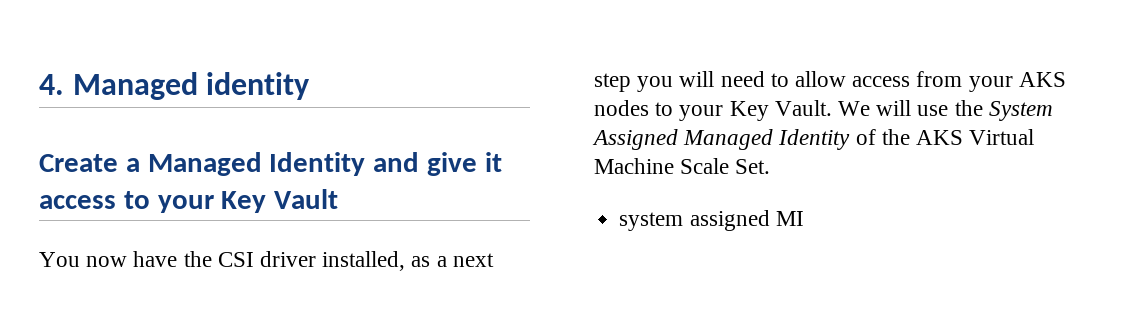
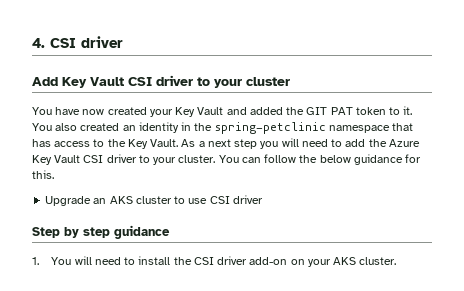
- 4. Managed identity
- Create a Managed Identity and give it access to your Key Vault
- You now have the CSI driver installed, as a next step you will need to allow access from your AKS nodes to your Key Vault. We will use the System Assigned Managed Identity of the AKS Virtual Machine Scale Set.
- system assigned MI
+ 4. CSI driver
+ Add Key Vault CSI driver to your cluster
+ You have now created your Key Vault and added the GIT PAT token to it. You also created an identity in the spring-petclinic namespace that has access to the Key Vault. As a next step you will need to add the Azure Key Vault CSI driver to your cluster. You can follow the below guidance for this.
+ Upgrade an AKS cluster to use CSI driver
+ Step by step guidance
+ 1. You will need to install the CSI driver add-on on your AKS cluster.

